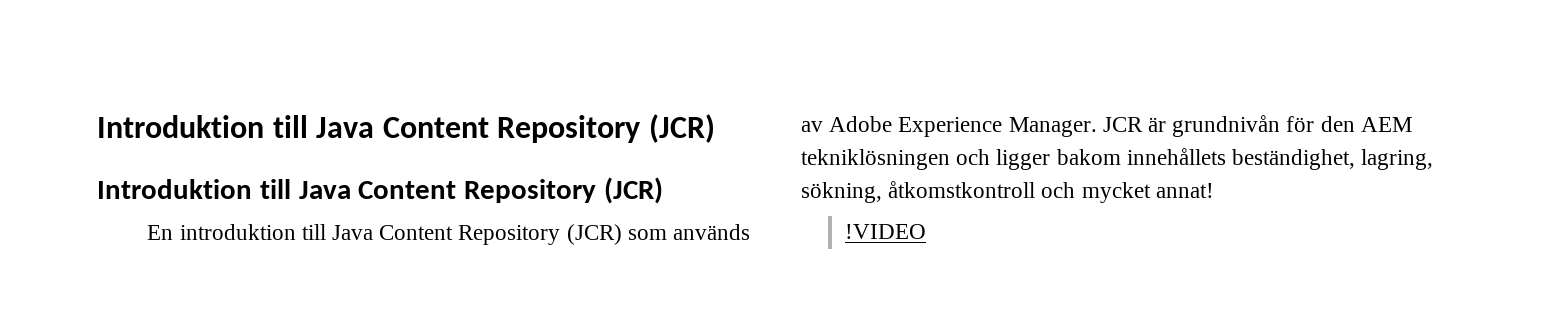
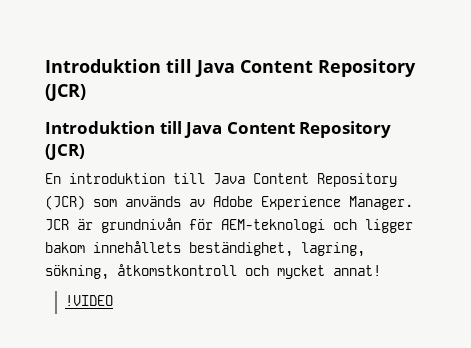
- JCR är grundnivån för den AEM tekniklösningen och ligger bakom innehållets beständighet, lagring, sökning, åtkomstkontroll och mycket annat!
+ JCR är grundnivån för AEM-teknologi och ligger bakom innehållets beständighet, lagring, sökning, åtkomstkontroll och mycket annat!

